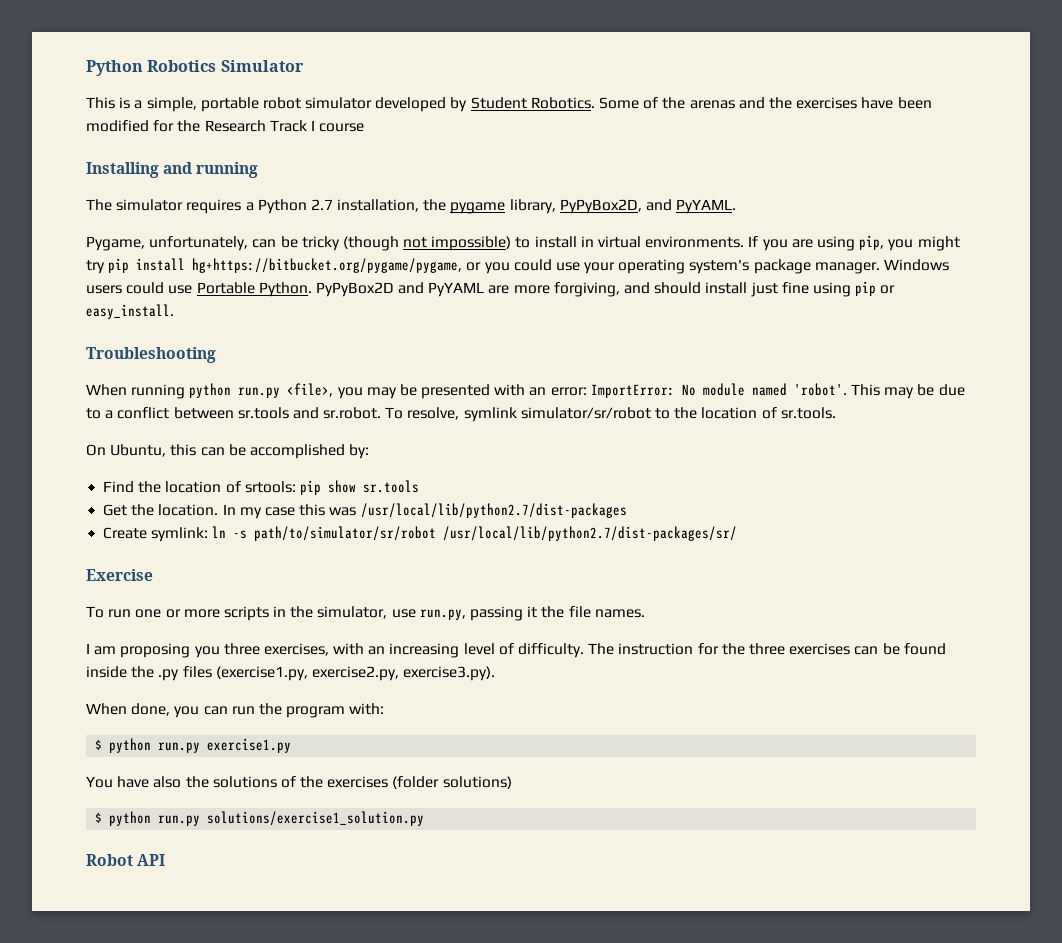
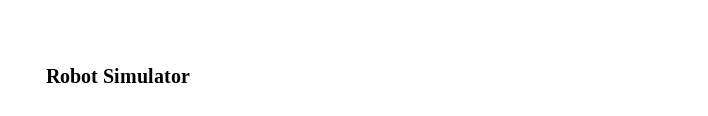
- Python Robotics Simulator
+ Robot Simulator
- This is a simple, portable robot simulator developed by Student Robotics. Some of the arenas and the exercises have been modified for the Research Track I course
- Installing and running
- The simulator requires a Python 2.7 installation, the pygame library, PyPyBox2D, and PyYAML.
- Pygame, unfortunately, can be tricky (though not impossible) to install in virtual environments. If you are using pip, you might try pip install hg+https://bitbucket.org/pygame/pygame, or you could use your operating system's package manager. Windows users could use Portable Python. PyPyBox2D and PyYAML are more forgiving, and should install just fine using pip or easy_install.
- Troubleshooting
- When running python run.py <file>, you may be presented with an error: ImportError: No module named 'robot'. This may be due to a conflict between sr.tools and sr.robot. To resolve, symlink simulator/sr/robot to the location of sr.tools.
- On Ubuntu, this can be accomplished by:
- Find the location of srtools: pip show sr.tools
- Get the location. In my case this was /usr/local/lib/python2.7/dist-packages
- Create symlink: ln -s path/to/simulator/sr/robot /usr/local/lib/python2.7/dist-packages/sr/
- Exercise
- To run one or more scripts in the simulator, use run.py, passing it the file names.
- I am proposing you three exercises, with an increasing level of difficulty. The instruction for the three exercises can be found inside the .py files (exercise1.py, exercise2.py, exercise3.py).
- When done, you can run the program with:
- $ python run.py exercise1.py
- You have also the solutions of the exercises (folder solutions)
- $ python run.py solutions/exercise1_solution.py
- Robot API

